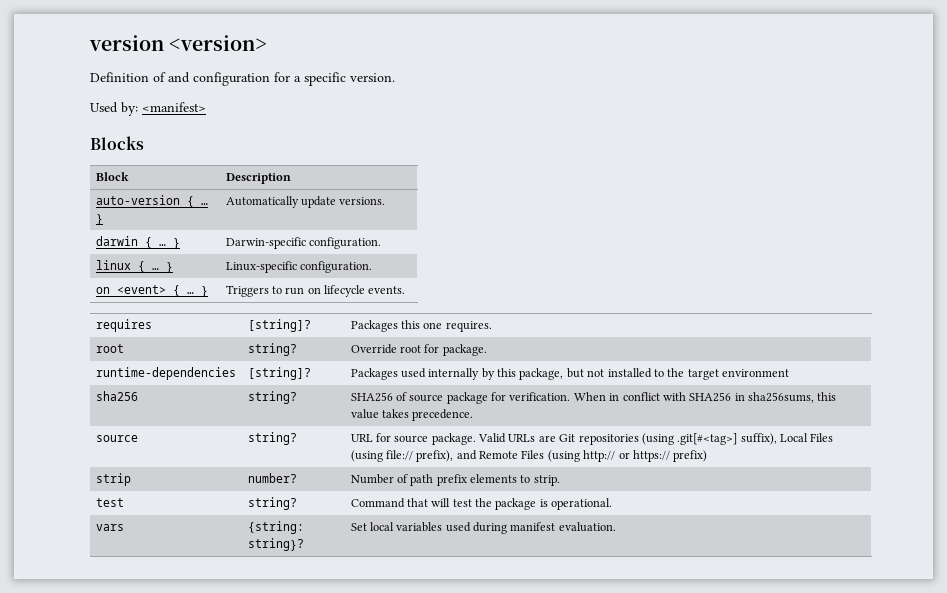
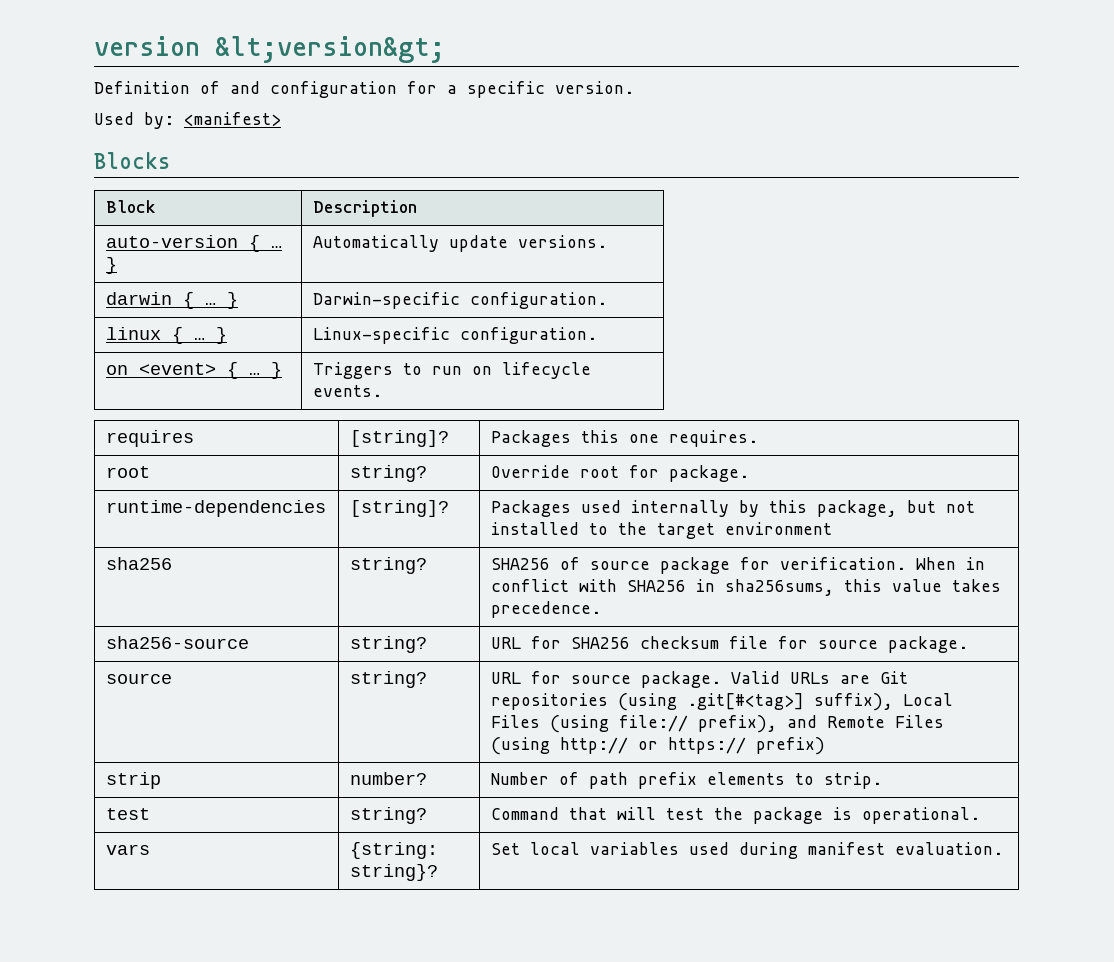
- version <version>
+ version &lt;version&gt;
+ sha256-source | string? | URL for SHA256 checksum file for source package.

